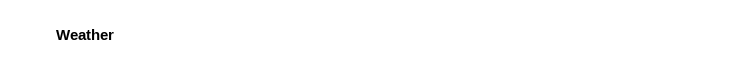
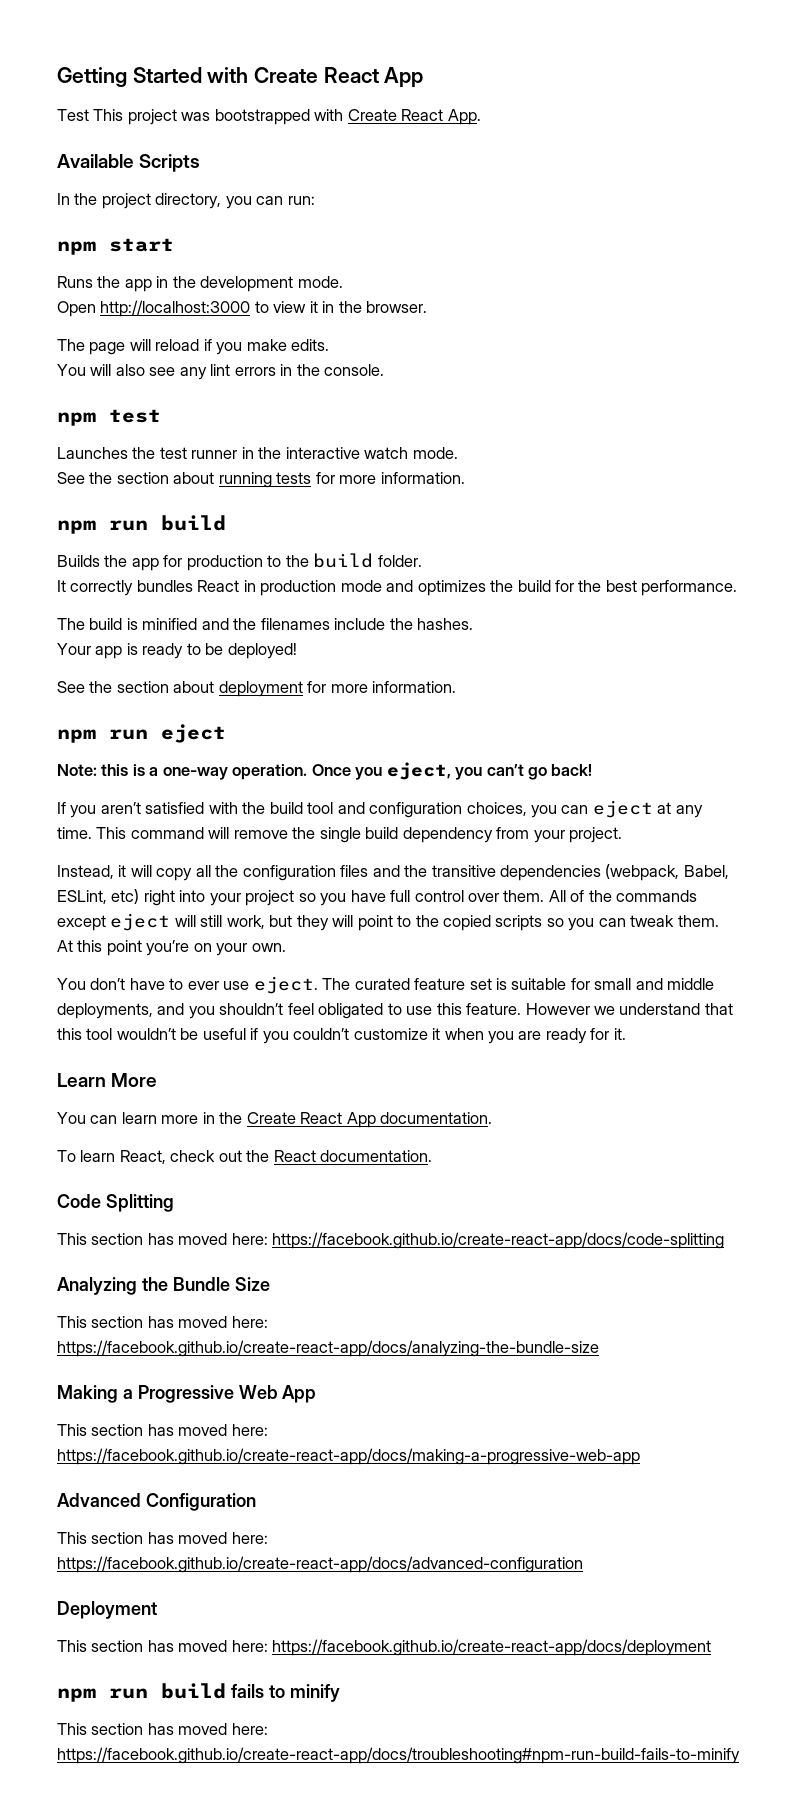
- Weather
+ Getting Started with Create React App
+ Test This project was bootstrapped with Create React App.
+ Available Scripts
+ In the project directory, you can run:
+ npm start
+ Runs the app in the development mode.
+ Open http://localhost:3000 to view it in the browser.
+ The page will reload if you make edits.
+ You will also see any lint errors in the console.
+ npm test
+ Launches the test runner in the interactive watch mode.
+ See the section about running tests for more information.
+ npm run build
+ Builds the app for production to the build folder.
+ It correctly bundles React in production mode and optimizes the build for the best performance.
+ The build is minified and the filenames include the hashes.
+ Your app is ready to be deployed!
+ See the section about deployment for more information.
+ npm run eject
+ Note: this is a one-way operation. Once you eject, you can’t go back!
+ If you aren’t satisfied with the build tool and configuration choices, you can eject at any time. This command will remove the single build dependency from your project.
+ Instead, it will copy all the configuration files and the transitive dependencies (webpack, Babel, ESLint, etc) right into your project so you have full control over them. All of the commands except eject will still work, but they will point to the copied scripts so you can tweak them. At this point you’re on your own.
+ You don’t have to ever use eject. The curated feature set is suitable for small and middle deployments, and you shouldn’t feel obligated to use this feature. However we understand that this tool wouldn’t be useful if you couldn’t customize it when you are ready for it.
+ Learn More
+ You can learn more in the Create React App documentation.
+ To learn React, check out the React documentation.
+ Code Splitting
+ This section has moved here: https://facebook.github.io/create-react-app/docs/code-splitting
+ Analyzing the Bundle Size
+ This section has moved here: https://facebook.github.io/create-react-app/docs/analyzing-the-bundle-size
+ Making a Progressive Web App
+ This section has moved here: https://facebook.github.io/create-react-app/docs/making-a-progressive-web-app
+ Advanced Configuration
+ This section has moved here: https://facebook.github.io/create-react-app/docs/advanced-configuration
+ Deployment
+ This section has moved here: https://facebook.github.io/create-react-app/docs/deployment
+ npm run build fails to minify
+ This section has moved here: https://facebook.github.io/create-react-app/docs/troubleshooting#npm-run-build-fails-to-minify

